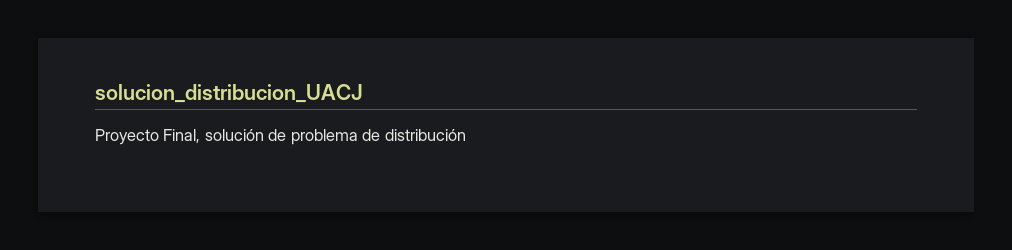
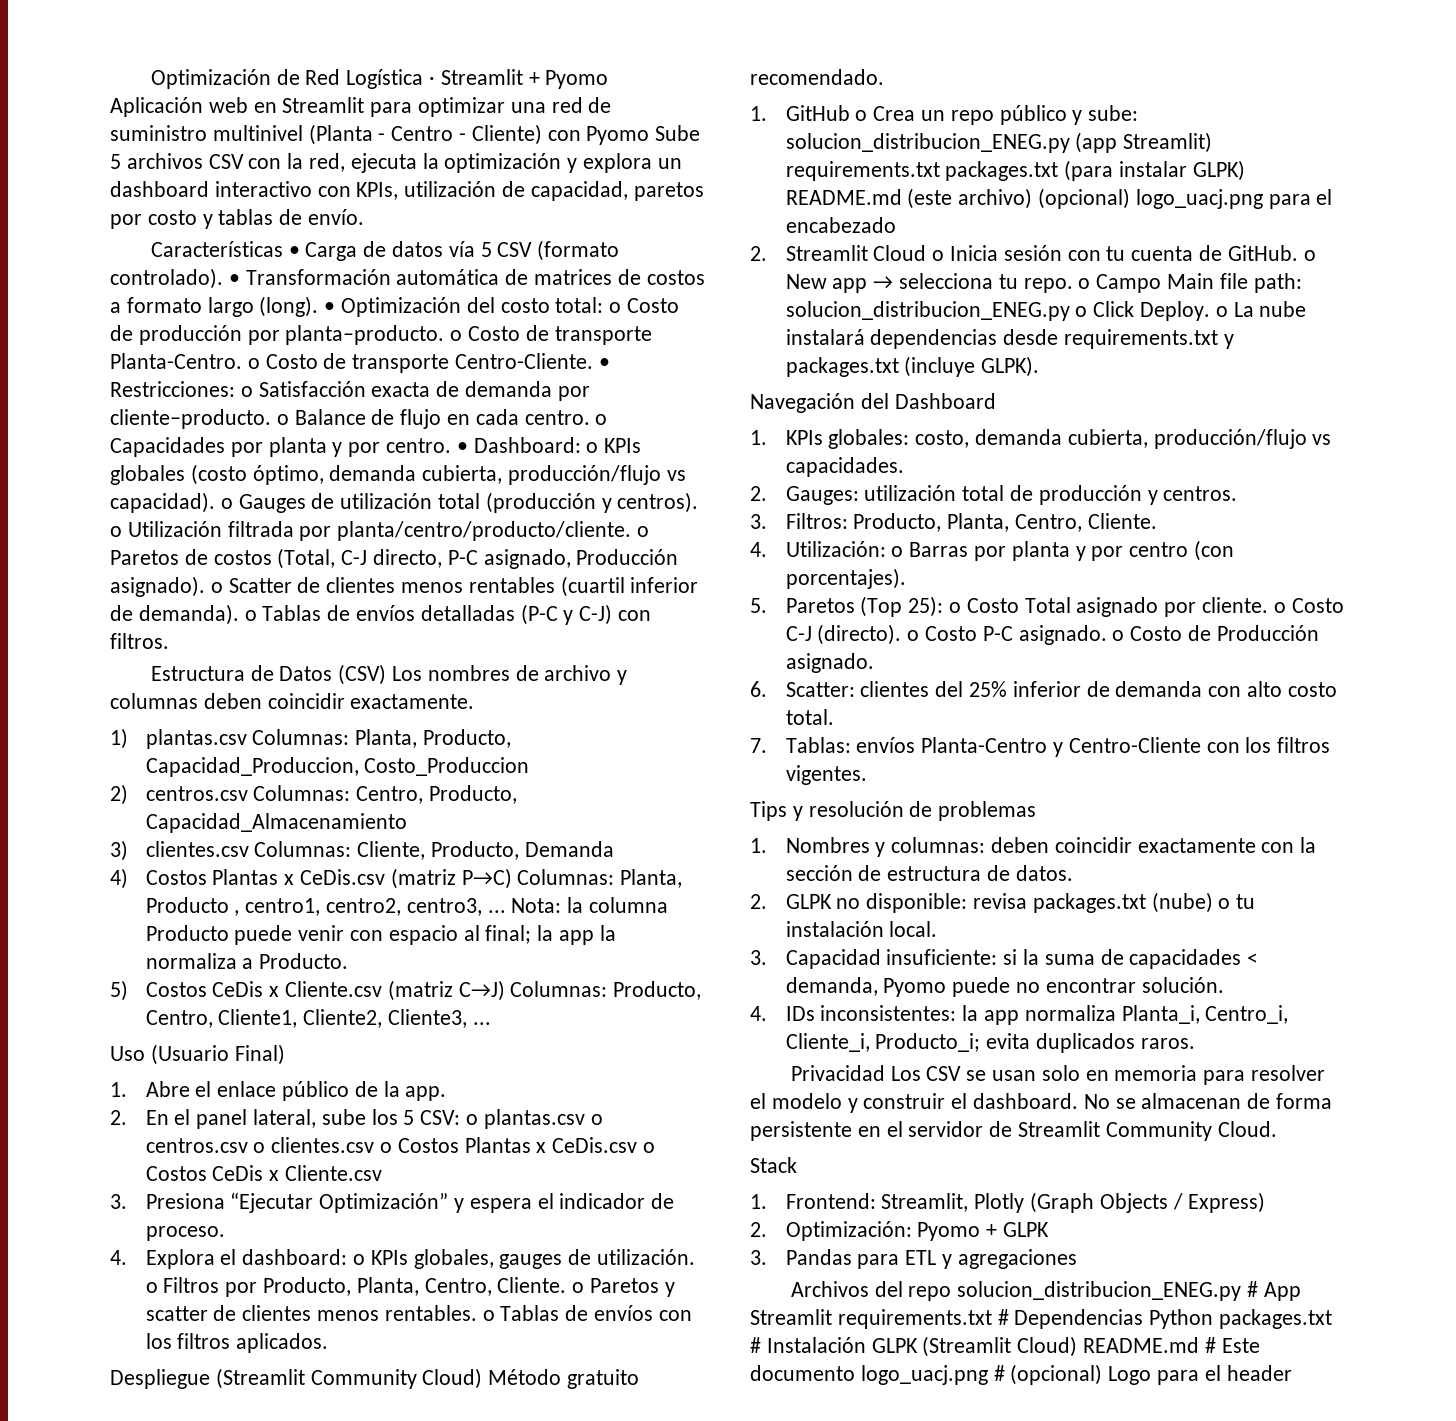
- solucion_distribucion_UACJ
- Proyecto Final, solución de problema de distribución
+ Optimización de Red Logística · Streamlit + Pyomo Aplicación web en Streamlit para optimizar una red de suministro multinivel (Planta - Centro - Cliente) con Pyomo Sube 5 archivos CSV con la red, ejecuta la optimización y explora un dashboard interactivo con KPIs, utilización de capacidad, paretos por costo y tablas de envío.
+ Características • Carga de datos vía 5 CSV (formato controlado). • Transformación automática de matrices de costos a formato largo (long). • Optimización del costo total: o Costo de producción por planta–producto. o Costo de transporte Planta-Centro. o Costo de transporte Centro-Cliente. • Restricciones: o Satisfacción exacta de demanda por cliente–producto. o Balance de flujo en cada centro. o Capacidades por planta y por centro. • Dashboard: o KPIs globales (costo óptimo, demanda cubierta, producción/flujo vs capacidad). o Gauges de utilización total (producción y centros). o Utilización filtrada por planta/centro/producto/cliente. o Paretos de costos (Total, C-J directo, P-C asignado, Producción asignado). o Scatter de clientes menos rentables (cuartil inferior de demanda). o Tablas de envíos detalladas (P-C y C-J) con filtros.
+ Estructura de Datos (CSV) Los nombres de archivo y columnas deben coincidir exactamente.
+ 1) plantas.csv Columnas: Planta, Producto, Capacidad_Produccion, Costo_Produccion
+ 2) centros.csv Columnas: Centro, Producto, Capacidad_Almacenamiento
+ 3) clientes.csv Columnas: Cliente, Producto, Demanda
+ 4) Costos Plantas x CeDis.csv (matriz P→C) Columnas: Planta, Producto , centro1, centro2, centro3, ... Nota: la columna Producto puede venir con espacio al final; la app la normaliza a Producto.
+ 5) Costos CeDis x Cliente.csv (matriz C→J) Columnas: Producto, Centro, Cliente1, Cliente2, Cliente3, ...
+ Uso (Usuario Final)
+ 1. Abre el enlace público de la app.
+ 2. En el panel lateral, sube los 5 CSV: o plantas.csv o centros.csv o clientes.csv o Costos Plantas x CeDis.csv o Costos CeDis x Cliente.csv
+ 3. Presiona “Ejecutar Optimización” y espera el indicador de proceso.
+ 4. Explora el dashboard: o KPIs globales, gauges de utilización. o Filtros por Producto, Planta, Centro, Cliente. o Paretos y scatter de clientes menos rentables. o Tablas de envíos con los filtros aplicados.
+ Despliegue (Streamlit Community Cloud) Método gratuito recomendado.
+ 1. GitHub o Crea un repo público y sube: solucion_distribucion_ENEG.py (app Streamlit) requirements.txt packages.txt (para instalar GLPK) README.md (este archivo) (opcional) logo_uacj.png para el encabezado
+ 2. Streamlit Cloud o Inicia sesión con tu cuenta de GitHub. o New app → selecciona tu repo. o Campo Main file path: solucion_distribucion_ENEG.py o Click Deploy. o La nube instalará dependencias desde requirements.txt y packages.txt (incluye GLPK).
+ Navegación del Dashboard
+ 1. KPIs globales: costo, demanda cubierta, producción/flujo vs capacidades.
+ 2. Gauges: utilización total de producción y centros.
+ 3. Filtros: Producto, Planta, Centro, Cliente.
+ 4. Utilización: o Barras por planta y por centro (con porcentajes).
+ 5. Paretos (Top 25): o Costo Total asignado por cliente. o Costo C-J (directo). o Costo P-C asignado. o Costo de Producción asignado.
+ 6. Scatter: clientes del 25% inferior de demanda con alto costo total.
+ 7. Tablas: envíos Planta-Centro y Centro-Cliente con los filtros vigentes.
+ Tips y resolución de problemas
+ 1. Nombres y columnas: deben coincidir exactamente con la sección de estructura de datos.
+ 2. GLPK no disponible: revisa packages.txt (nube) o tu instalación local.
+ 3. Capacidad insuficiente: si la suma de capacidades < demanda, Pyomo puede no encontrar solución.
+ 4. IDs inconsistentes: la app normaliza Planta_i, Centro_i, Cliente_i, Producto_i; evita duplicados raros.
+ Privacidad Los CSV se usan solo en memoria para resolver el modelo y construir el dashboard. No se almacenan de forma persistente en el servidor de Streamlit Community Cloud.
+ Stack
+ 1. Frontend: Streamlit, Plotly (Graph Objects / Express)
+ 2. Optimización: Pyomo + GLPK
+ 3. Pandas para ETL y agregaciones
+ Archivos del repo solucion_distribucion_ENEG.py # App Streamlit requirements.txt # Dependencias Python packages.txt # Instalación GLPK (Streamlit Cloud) README.md # Este documento logo_uacj.png # (opcional) Logo para el header

